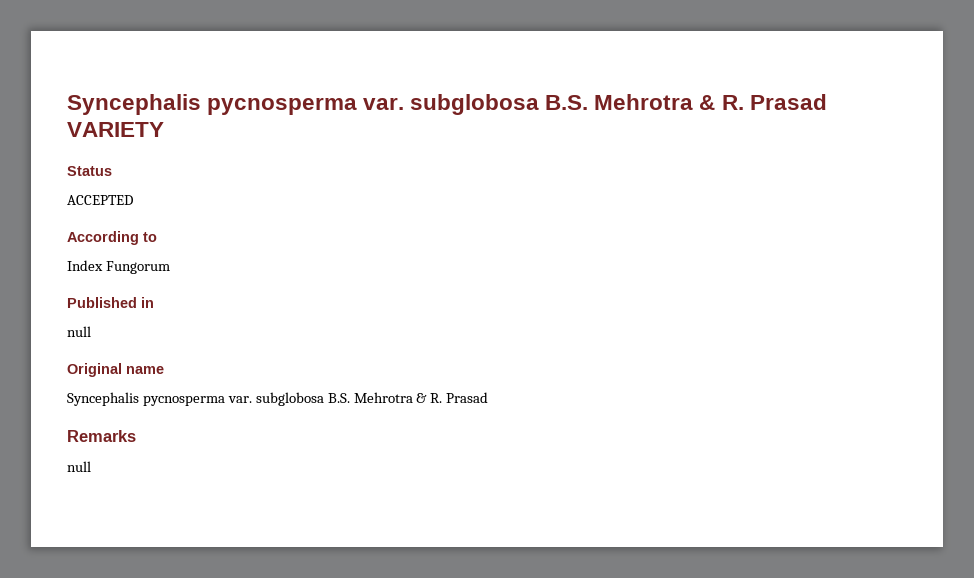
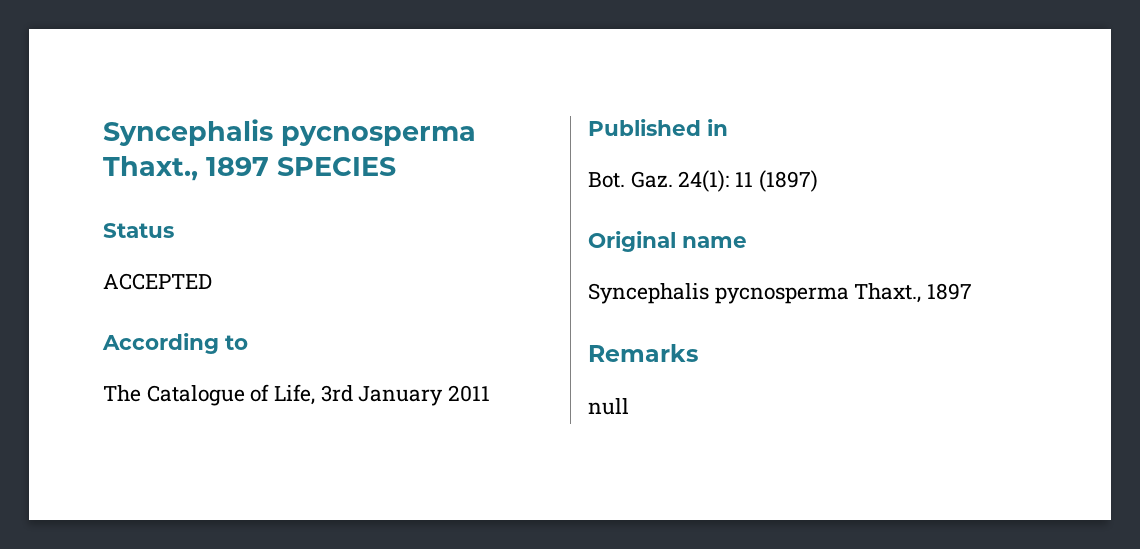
- Syncephalis pycnosperma var. subglobosa B.S. Mehrotra & R. Prasad VARIETY
+ Syncephalis pycnosperma Thaxt., 1897 SPECIES
  Status
  ACCEPTED
  According to
- Index Fungorum
+ The Catalogue of Life, 3rd January 2011
  Published in
- null
+ Bot. Gaz. 24(1): 11 (1897)
  Original name
- Syncephalis pycnosperma var. subglobosa B.S. Mehrotra & R. Prasad
+ Syncephalis pycnosperma Thaxt., 1897

